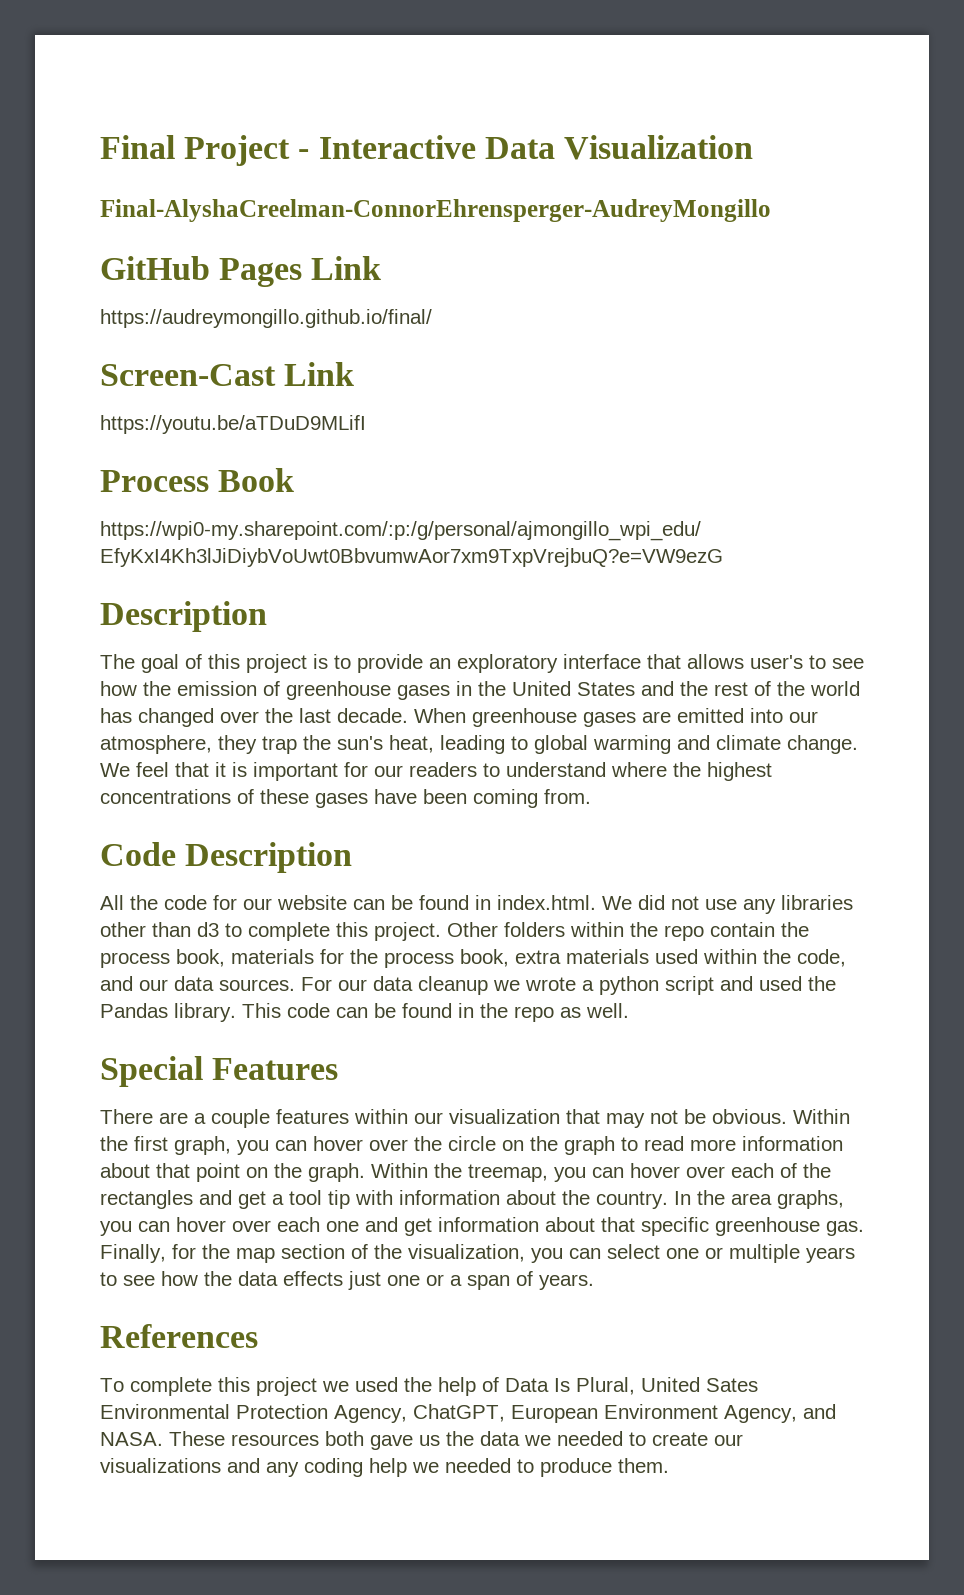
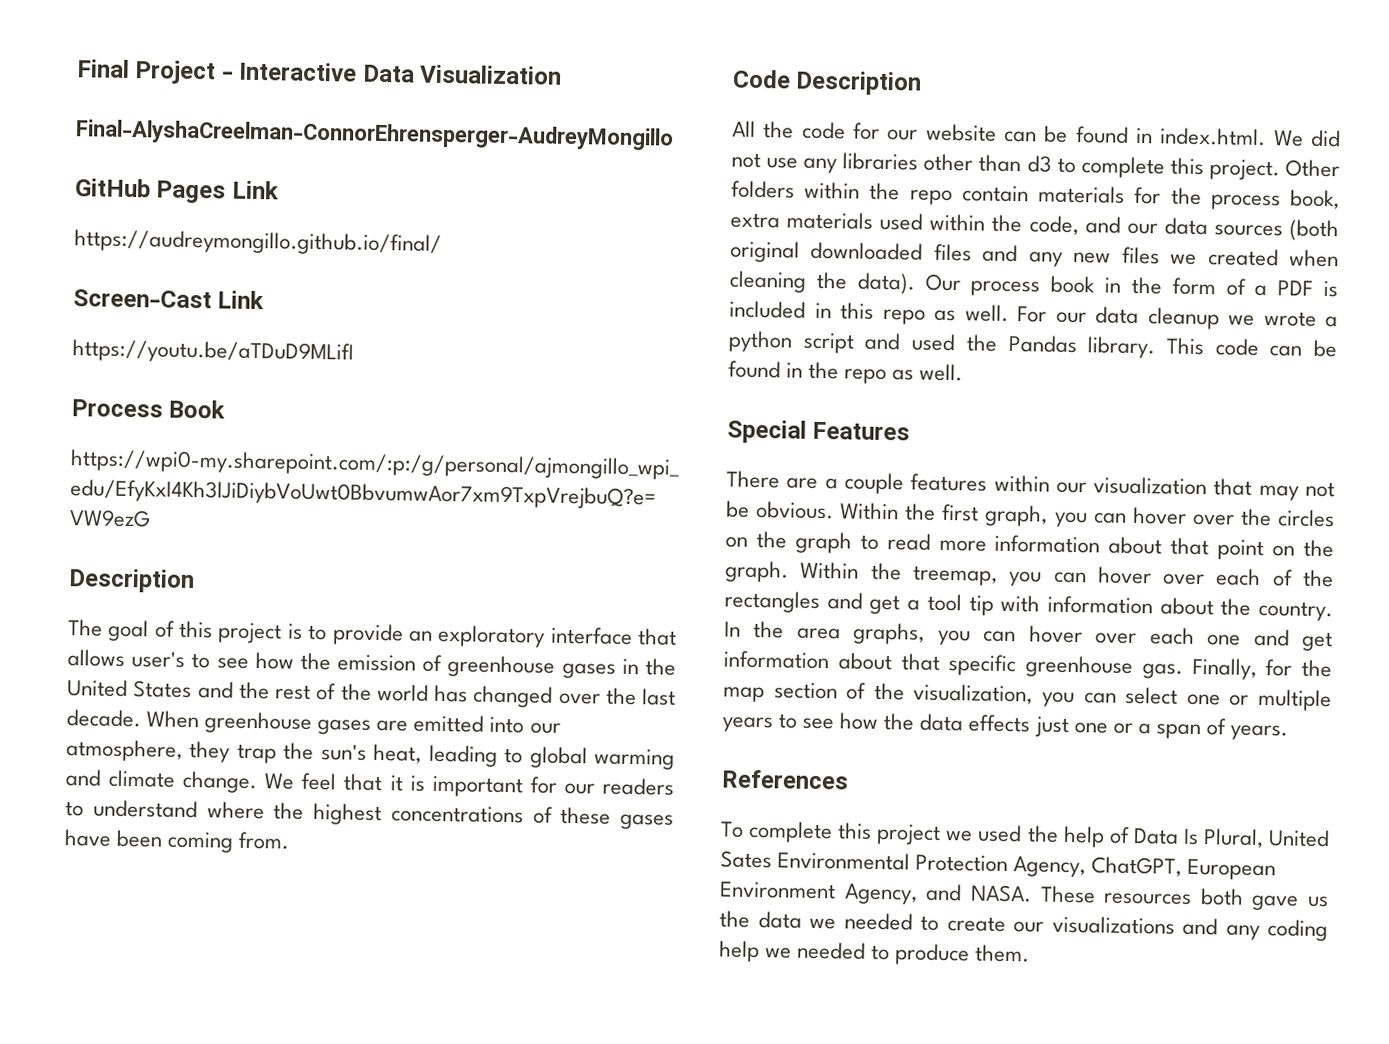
- Other folders within the repo contain the process book, materials for the process book, extra materials used within the code, and our data sources.
+ Other folders within the repo contain materials for the process book, extra materials used within the code, and our data sources (both original downloaded files and any new files we created when cleaning the data). Our process book in the form of a PDF is included in this repo as well.
- Within the first graph, you can hover over the circle on the graph to read more information about that point on the graph.
+ Within the first graph, you can hover over the circles on the graph to read more information about that point on the graph.

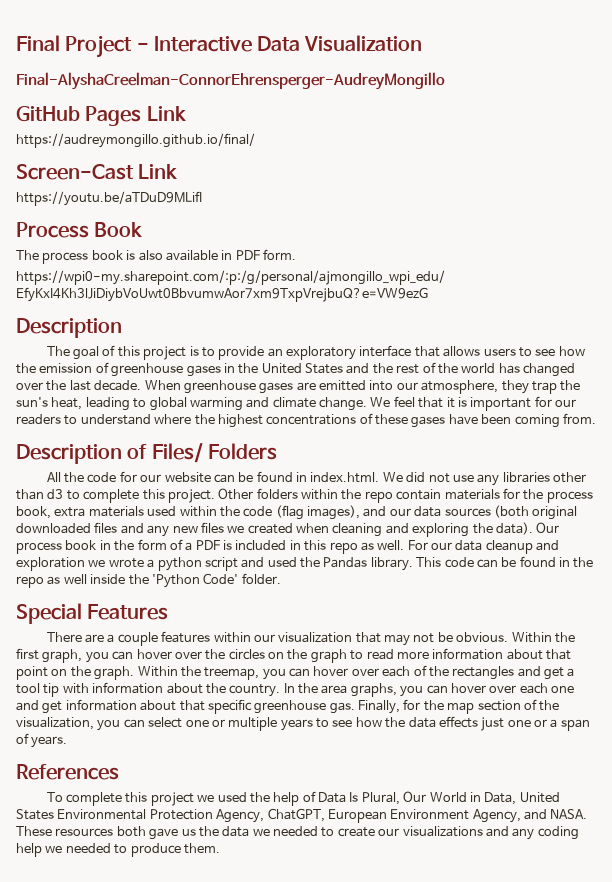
+ The process book is also available in PDF form.
- The goal of this project is to provide an exploratory interface that allows user's to see how the emission of greenhouse gases in the United States and the rest of the world has changed over the last decade.
+ The goal of this project is to provide an exploratory interface that allows users to see how the emission of greenhouse gases in the United States and the rest of the world has changed over the last decade.
- Code Description
+ Description of Files/ Folders
- Other folders within the repo contain materials for the process book, extra materials used within the code, and our data sources (both original downloaded files and any new files we created when cleaning the data).
+ Other folders within the repo contain materials for the process book, extra materials used within the code (flag images), and our data sources (both original downloaded files and any new files we created when cleaning and exploring the data).
- For our data cleanup we wrote a python script and used the Pandas library.
+ For our data cleanup and exploration we wrote a python script and used the Pandas library.
- This code can be found in the repo as well.
+ This code can be found in the repo as well inside the 'Python Code' folder.
- To complete this project we used the help of Data Is Plural, United Sates Environmental Protection Agency, ChatGPT, European Environment Agency, and NASA.
+ To complete this project we used the help of Data Is Plural, Our World in Data, United States Environmental Protection Agency, ChatGPT, European Environment Agency, and NASA.

